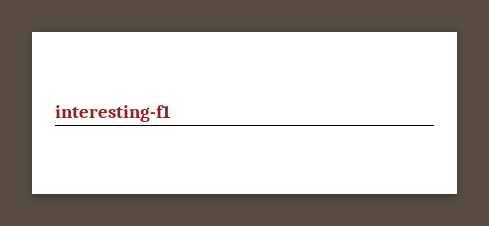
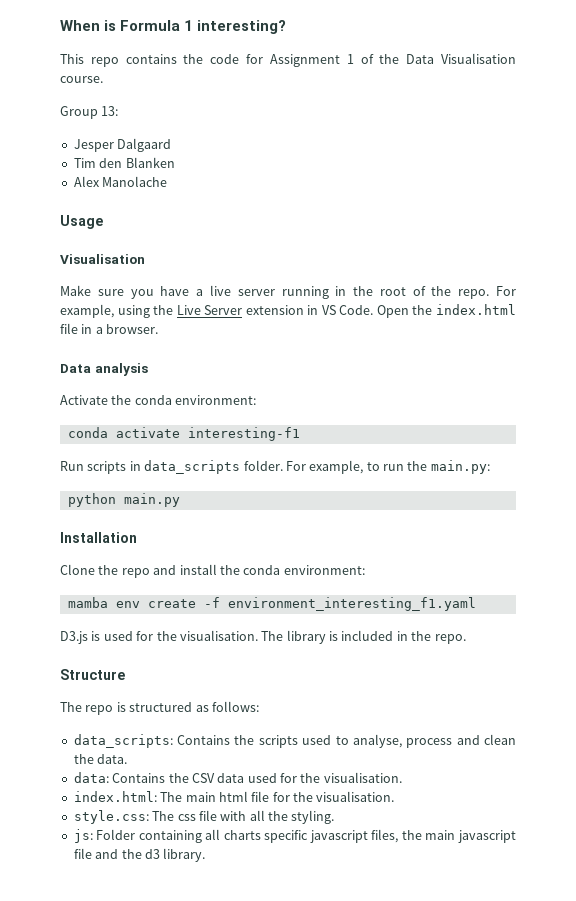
- interesting-f1
+ When is Formula 1 interesting?
+ This repo contains the code for Assignment 1 of the Data Visualisation course.
+ Group 13:
+ Jesper Dalgaard
+ Tim den Blanken
+ Alex Manolache
+ Usage
+ Visualisation
+ Make sure you have a live server running in the root of the repo. For example, using the Live Server extension in VS Code. Open the index.html file in a browser.
+ Data analysis
+ Activate the conda environment:
+ conda activate interesting-f1
+ Run scripts in data_scripts folder. For example, to run the main.py:
+ python main.py
+ Installation
+ Clone the repo and install the conda environment:
+ mamba env create -f environment_interesting_f1.yaml
+ D3.js is used for the visualisation. The library is included in the repo.
+ Structure
+ The repo is structured as follows:
+ data_scripts: Contains the scripts used to analyse, process and clean the data.
+ data: Contains the CSV data used for the visualisation.
+ index.html: The main html file for the visualisation.
+ style.css: The css file with all the styling.
+ js: Folder containing all charts specific javascript files, the main javascript file and the d3 library.

